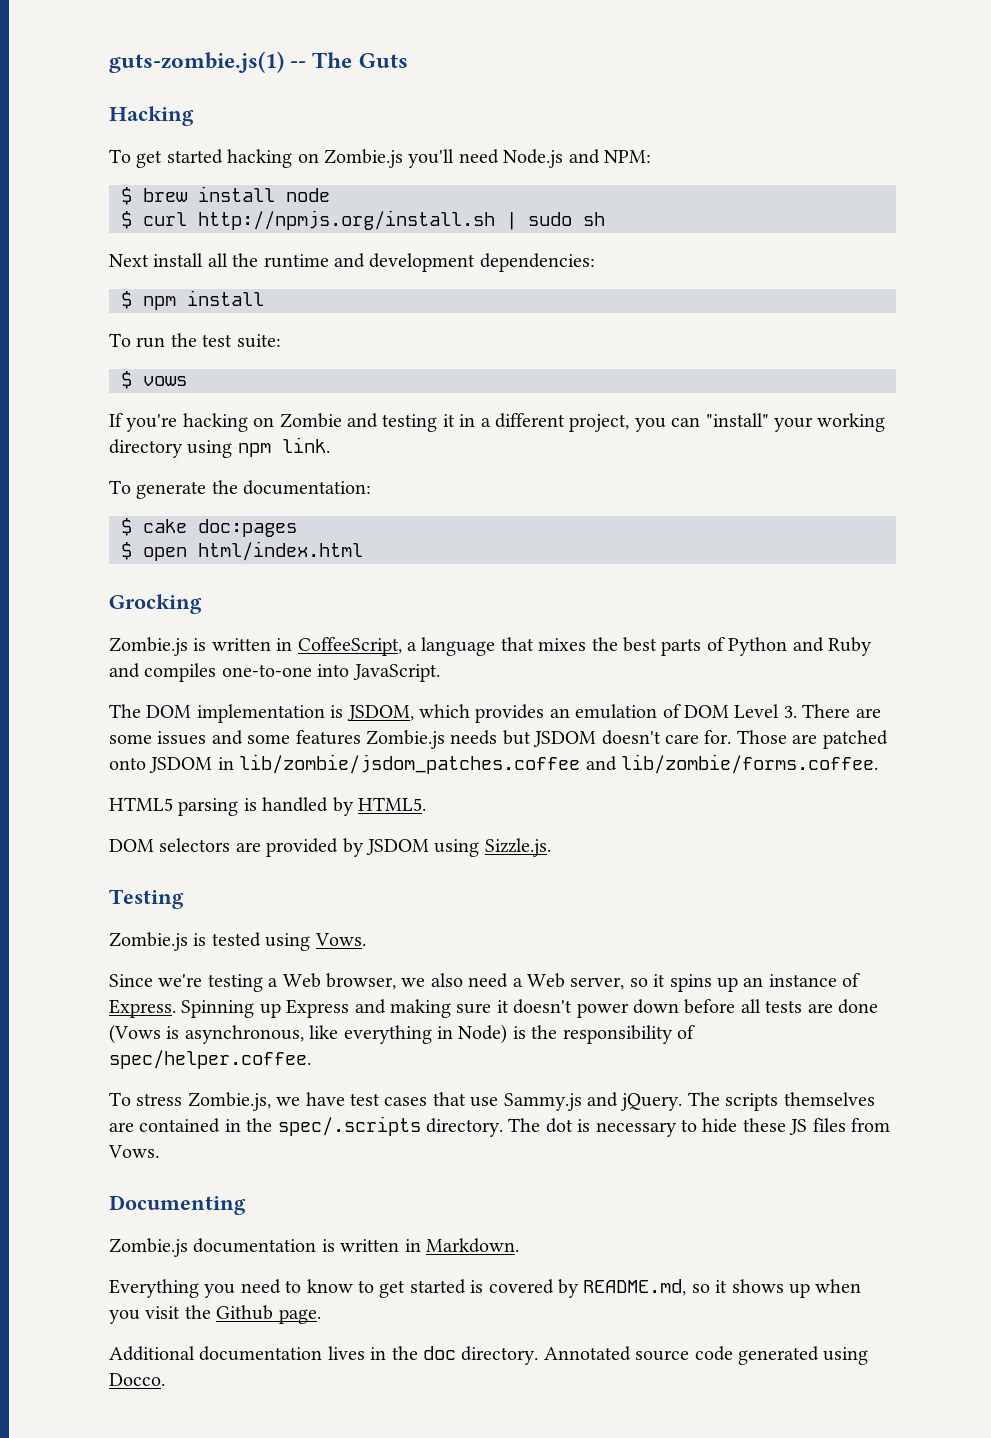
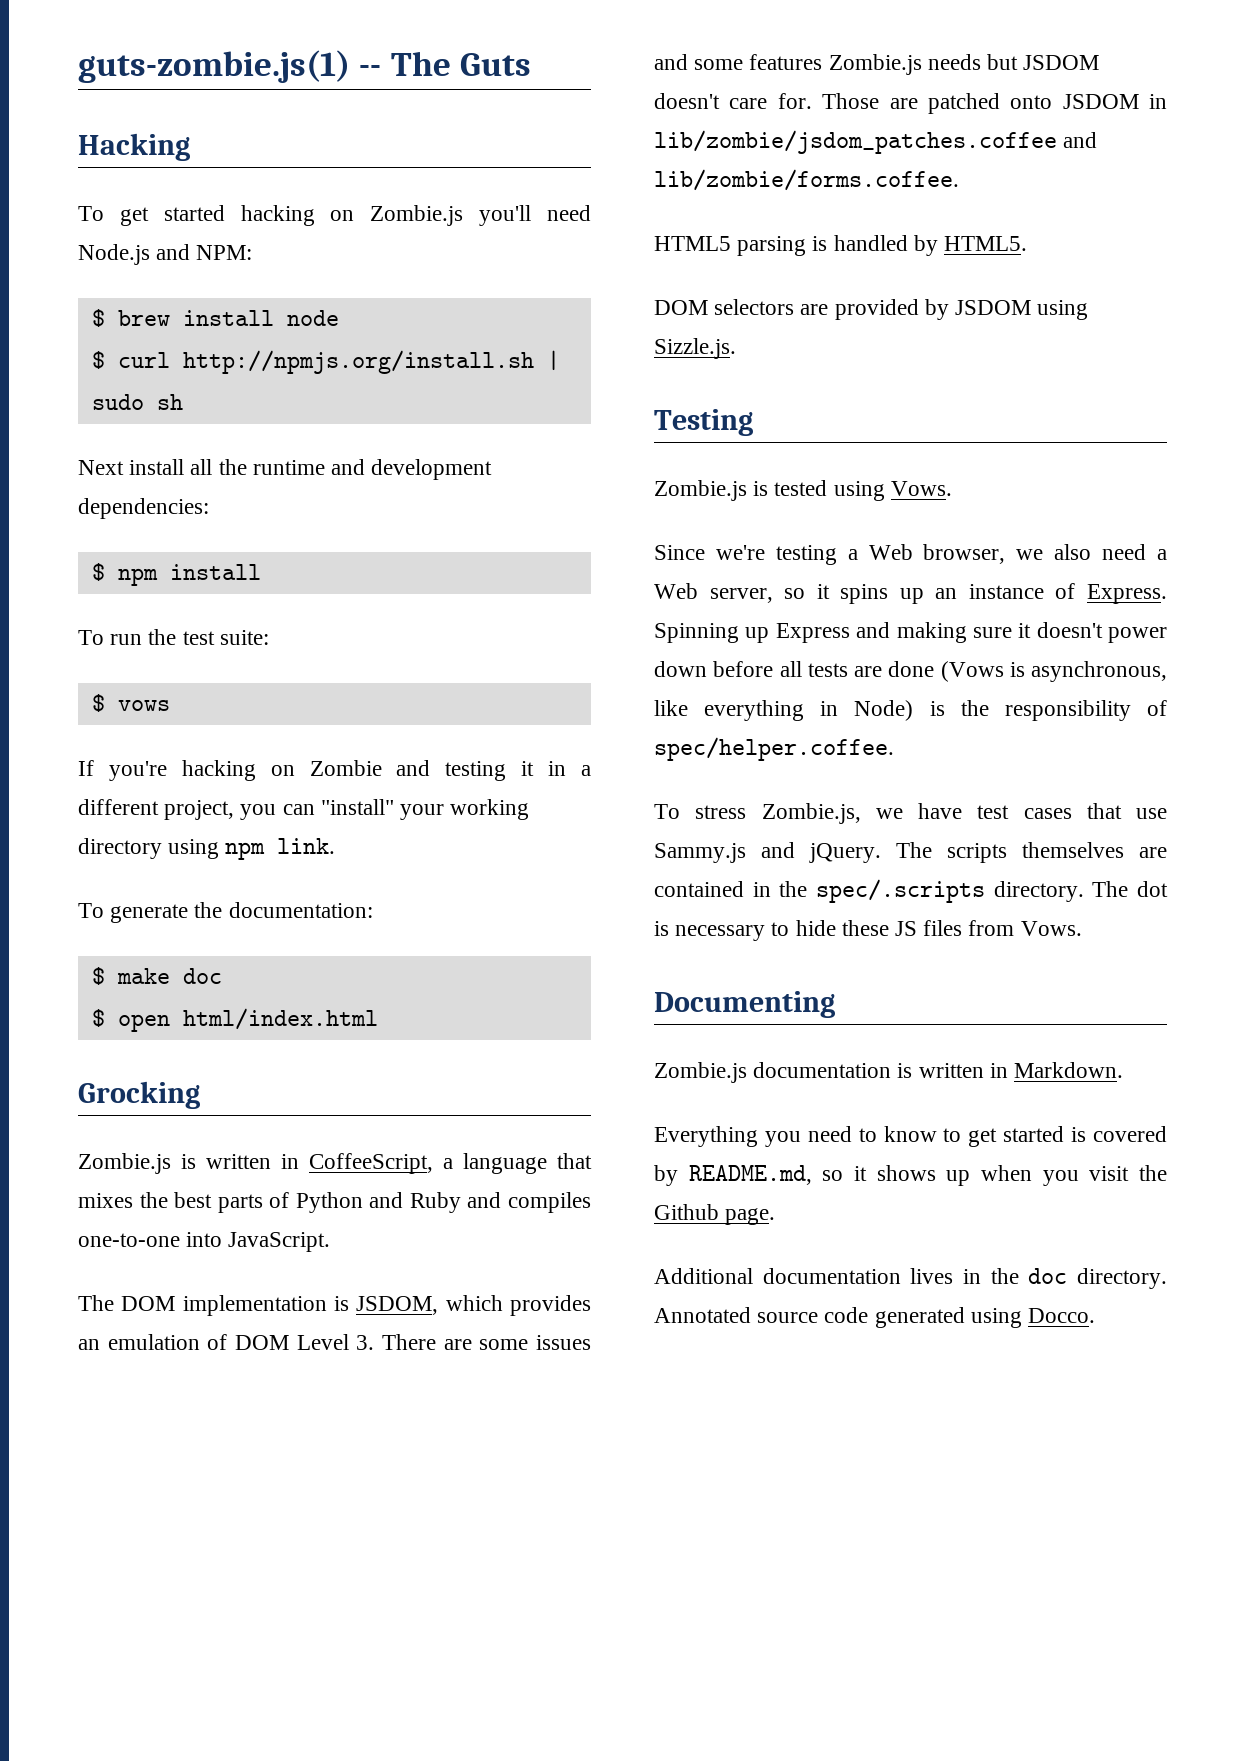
- $ cake doc:pages
+ $ make doc

